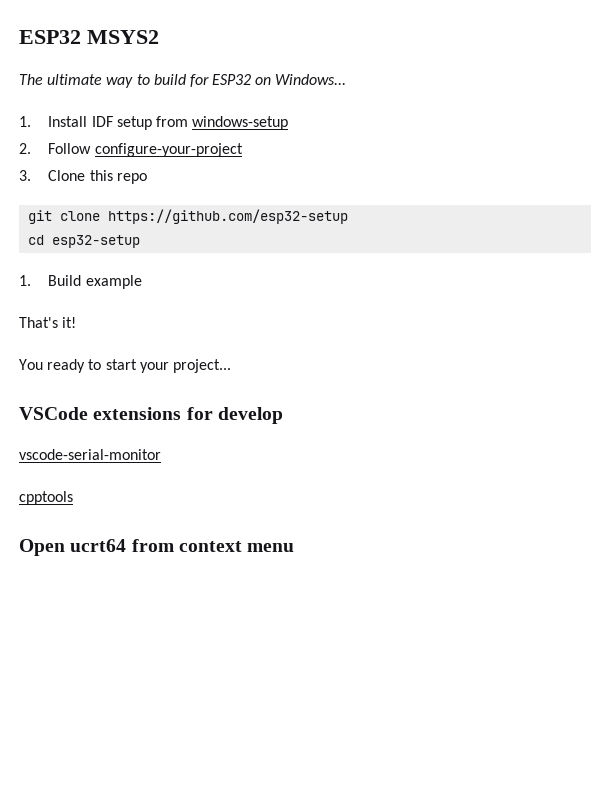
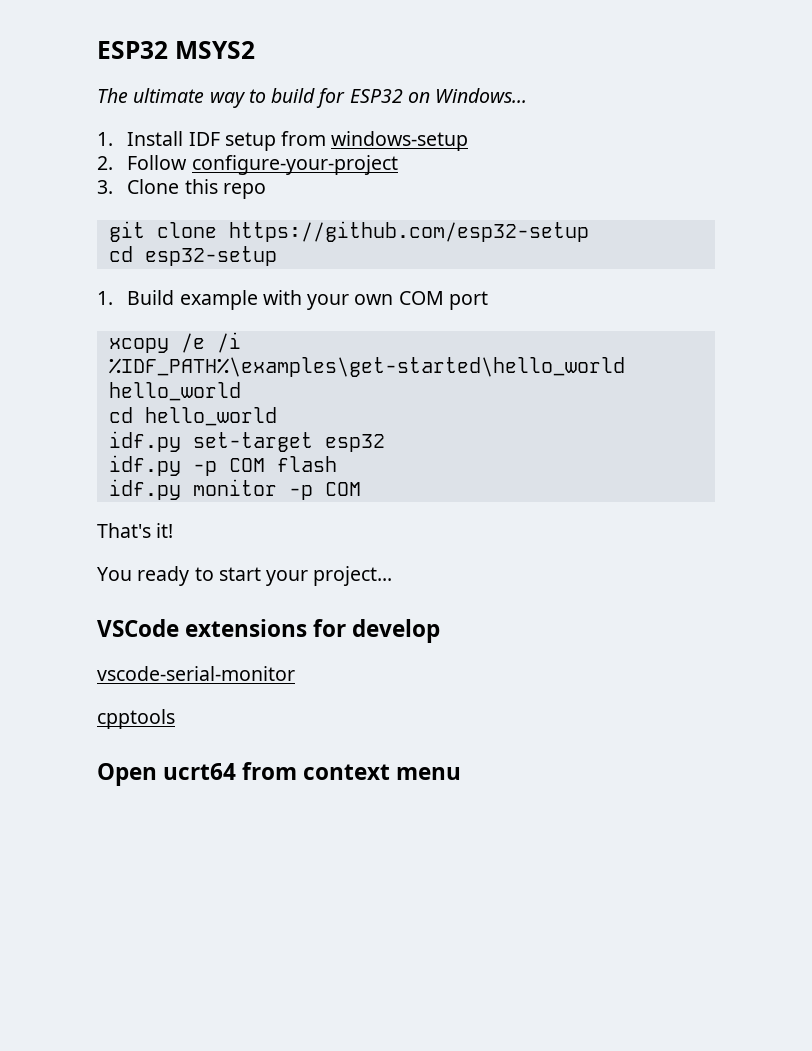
- 1. Build example
+ 1. Build example with your own COM port
+ xcopy /e /i %IDF_PATH%\examples\get-started\hello_world hello_world
+ cd hello_world
+ idf.py set-target esp32
+ idf.py -p COM flash
+ idf.py monitor -p COM

